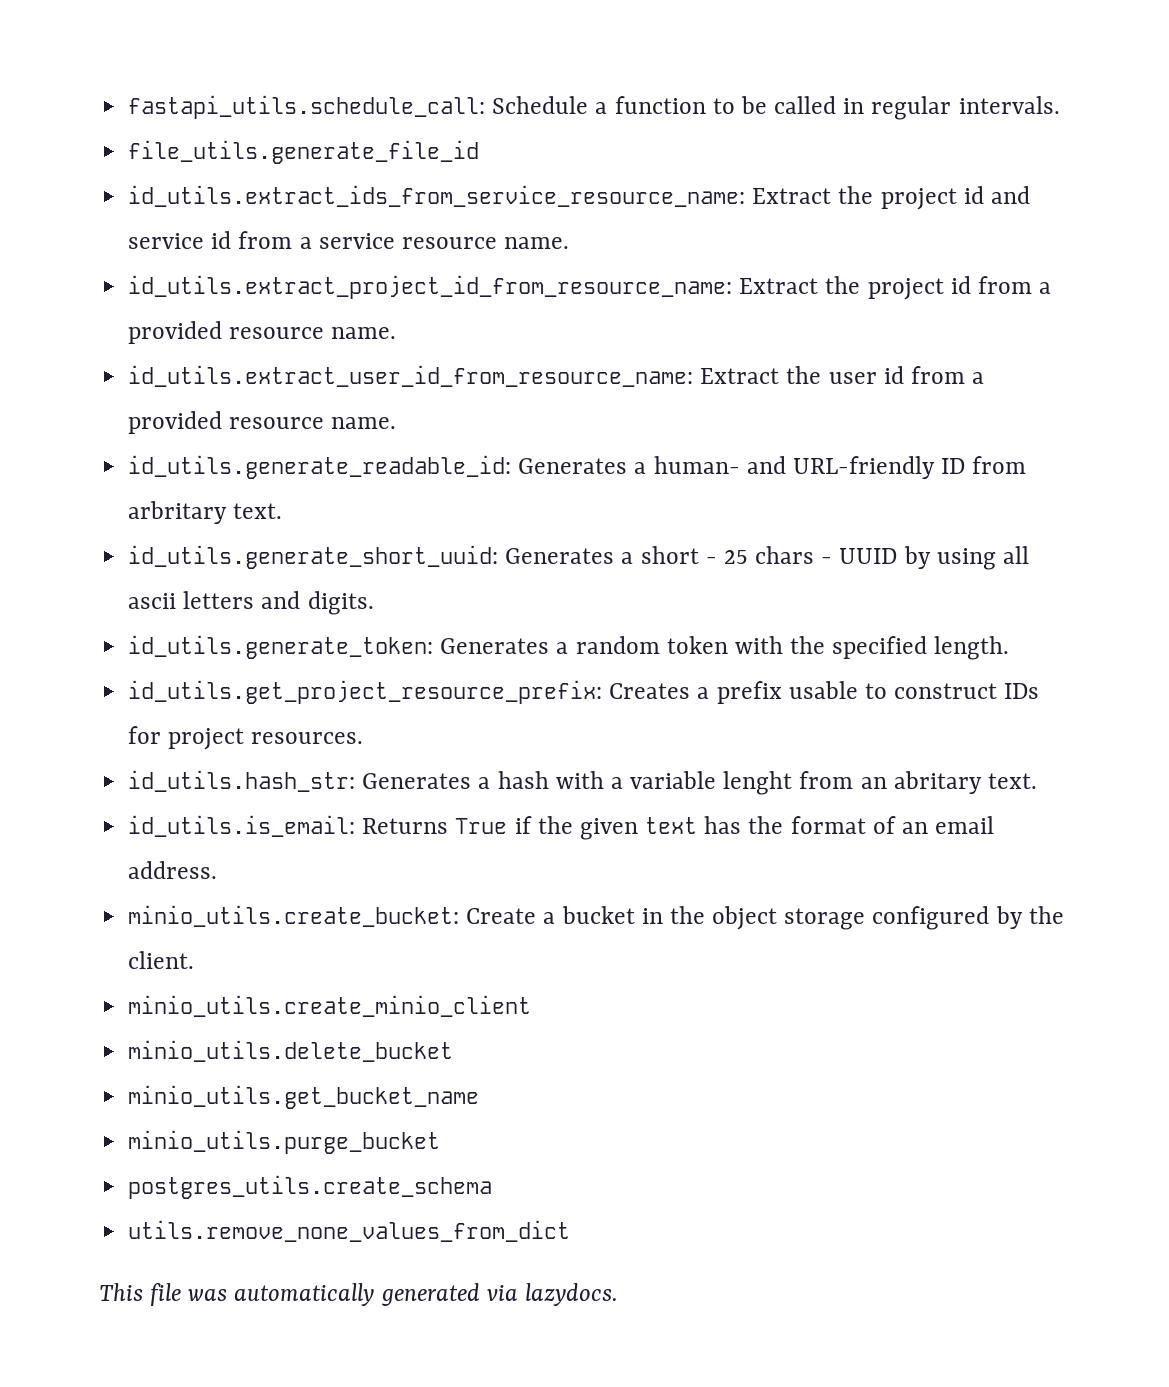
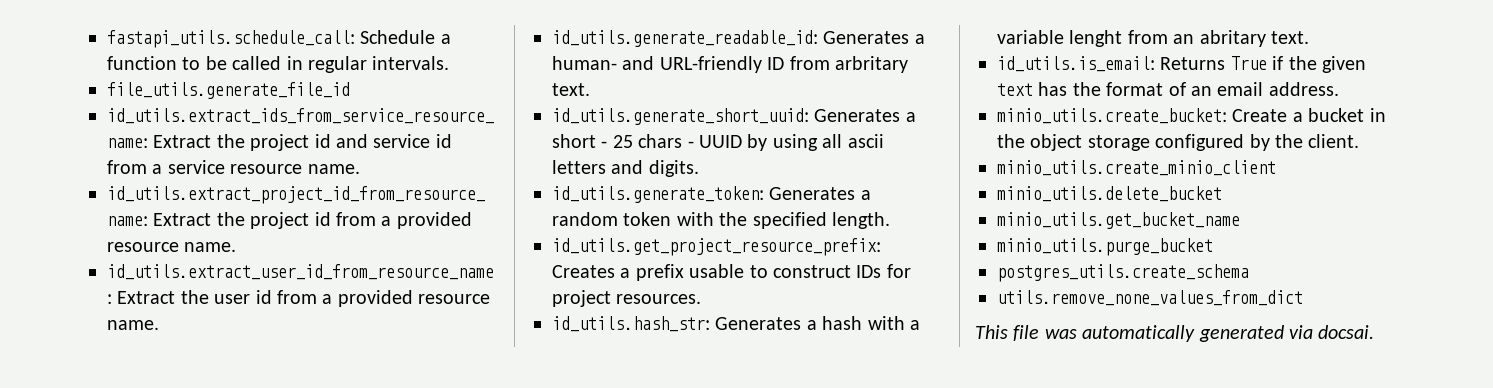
- This file was automatically generated via lazydocs.
+ This file was automatically generated via docsai.

